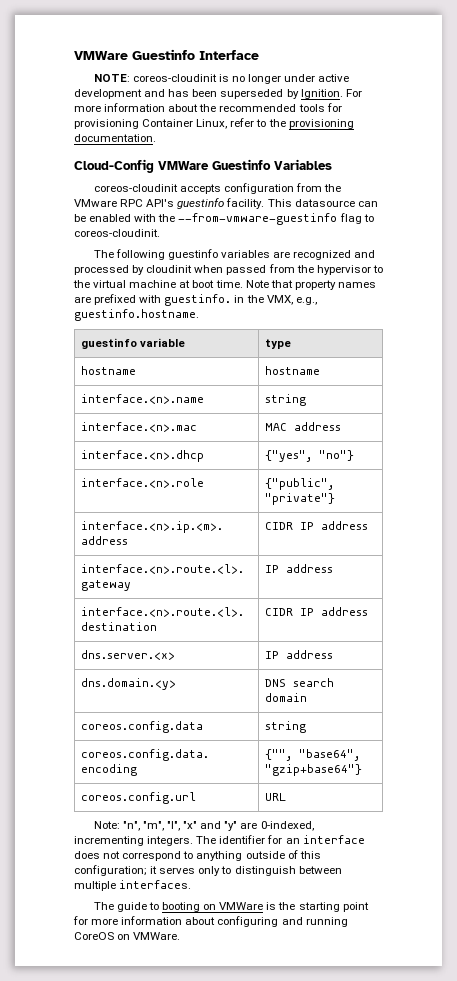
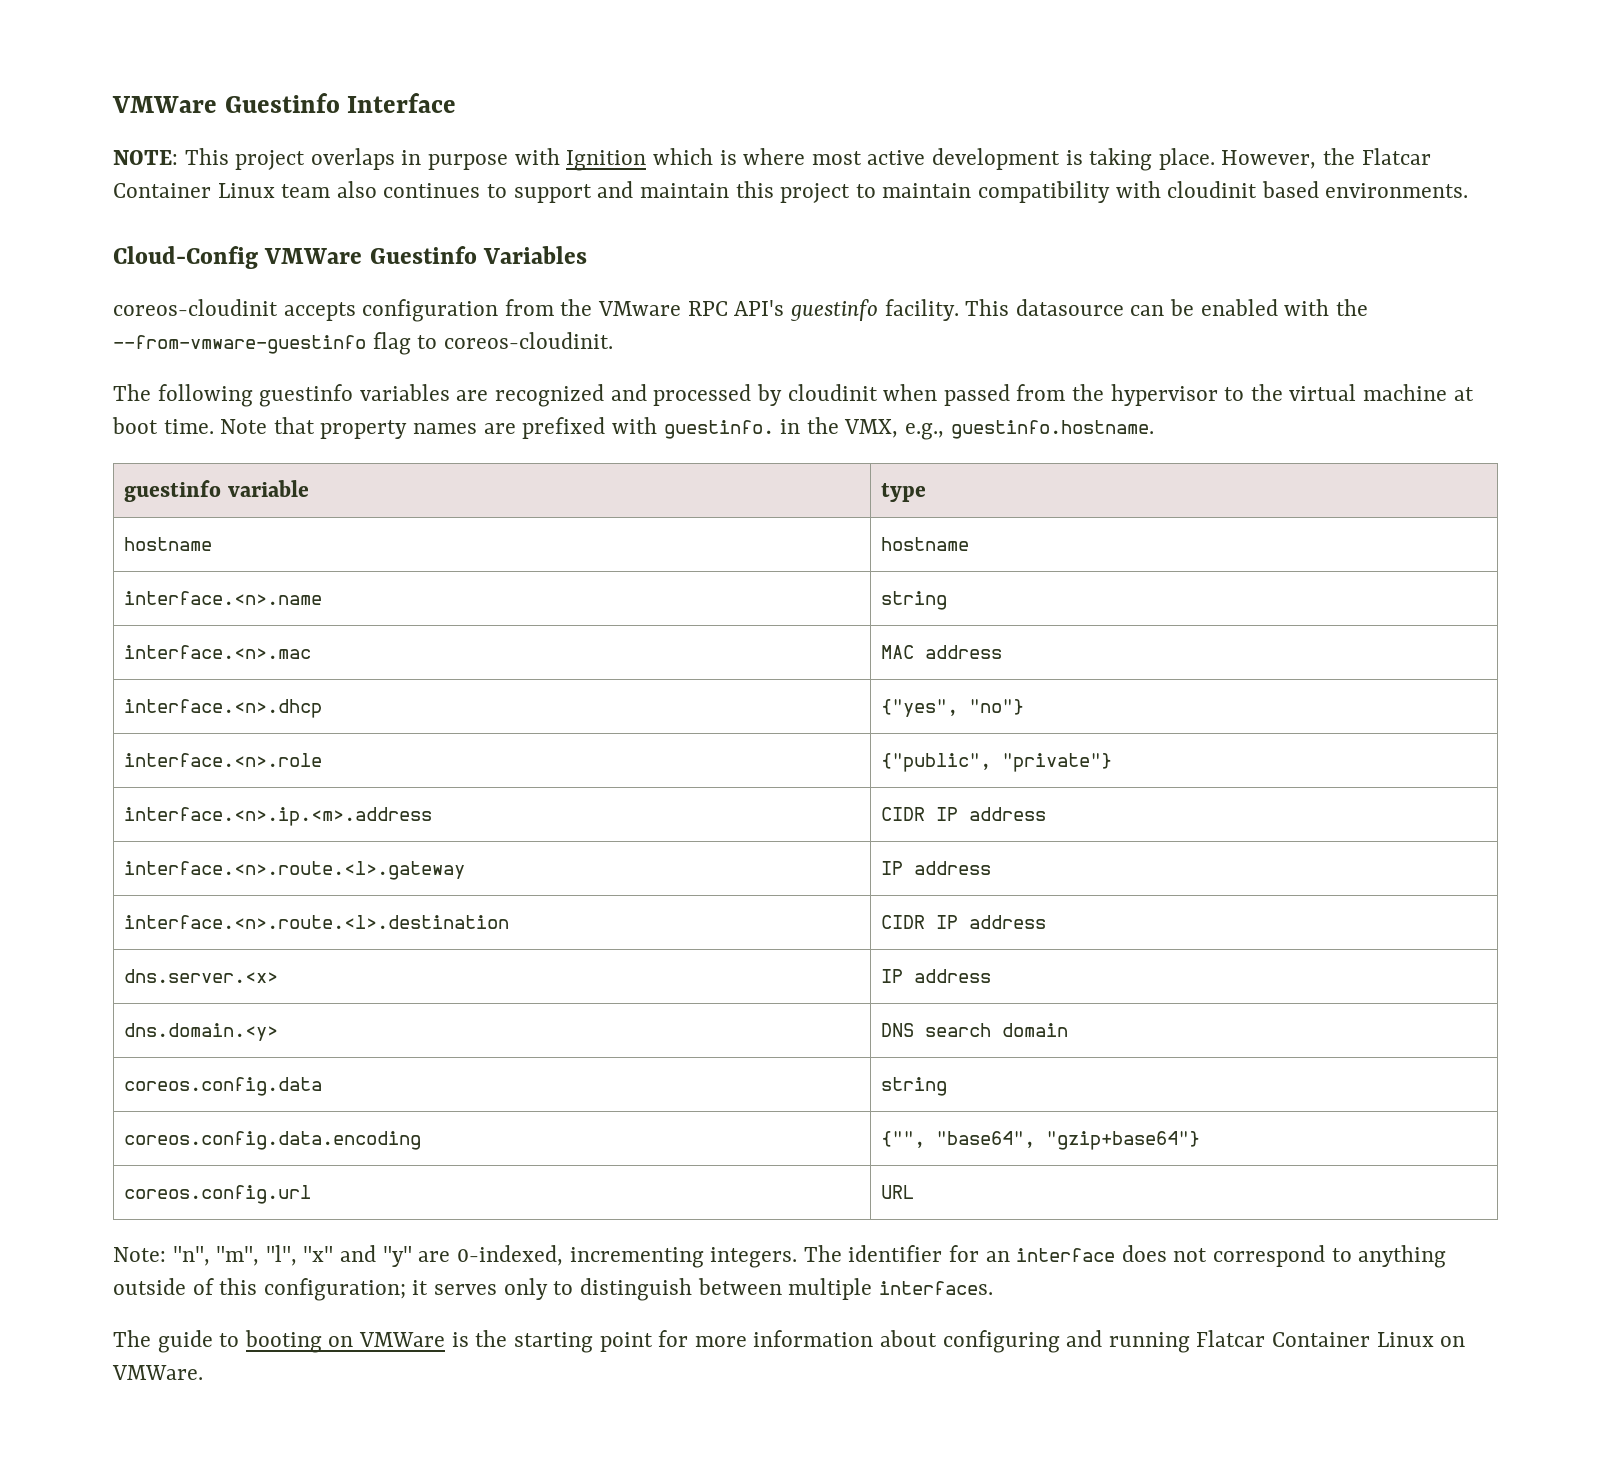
- NOTE: coreos-cloudinit is no longer under active development and has been superseded by Ignition. For more information about the recommended tools for provisioning Container Linux, refer to the provisioning documentation.
+ NOTE: This project overlaps in purpose with Ignition which is where most active development is taking place. However, the Flatcar Container Linux team also continues to support and maintain this project to maintain compatibility with cloudinit based environments.
- The guide to booting on VMWare is the starting point for more information about configuring and running CoreOS on VMWare.
+ The guide to booting on VMWare is the starting point for more information about configuring and running Flatcar Container Linux on VMWare.

